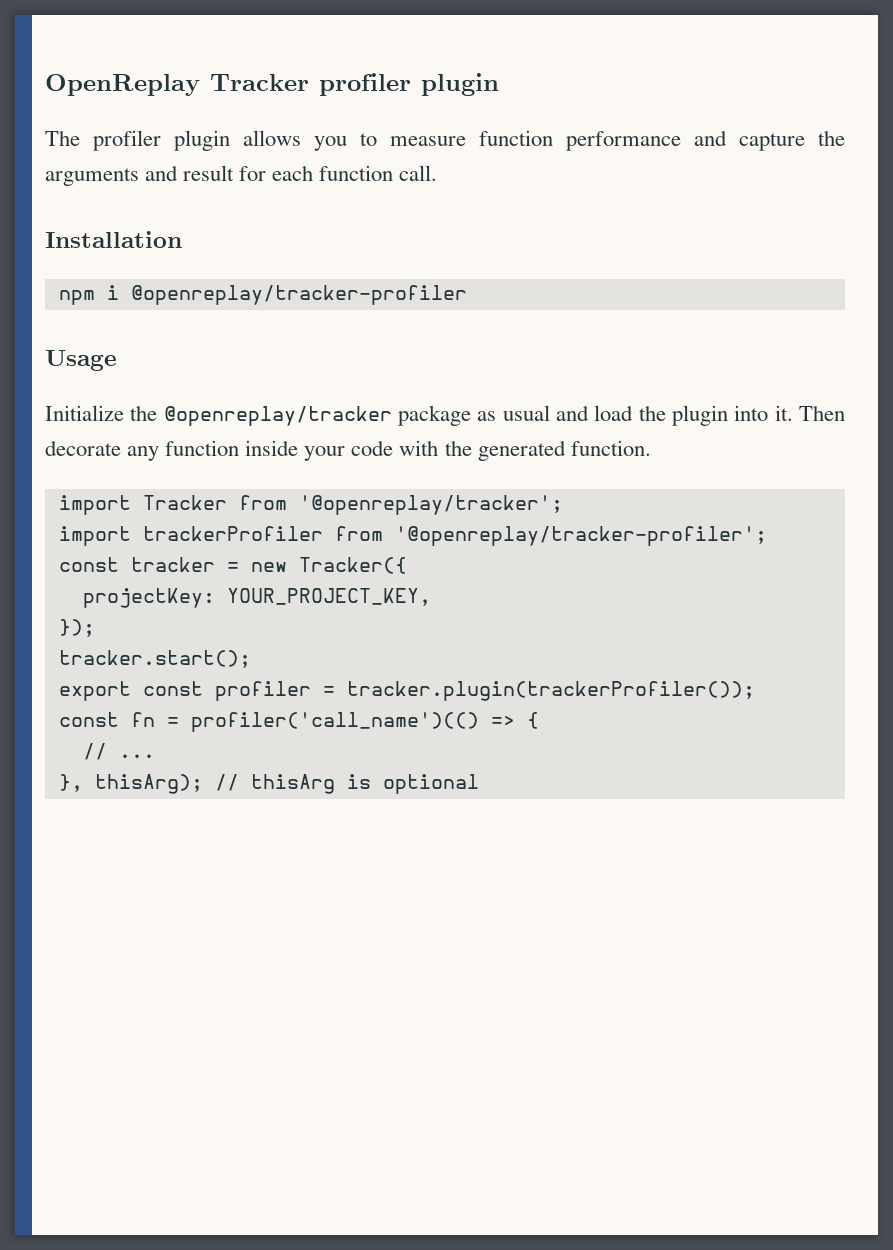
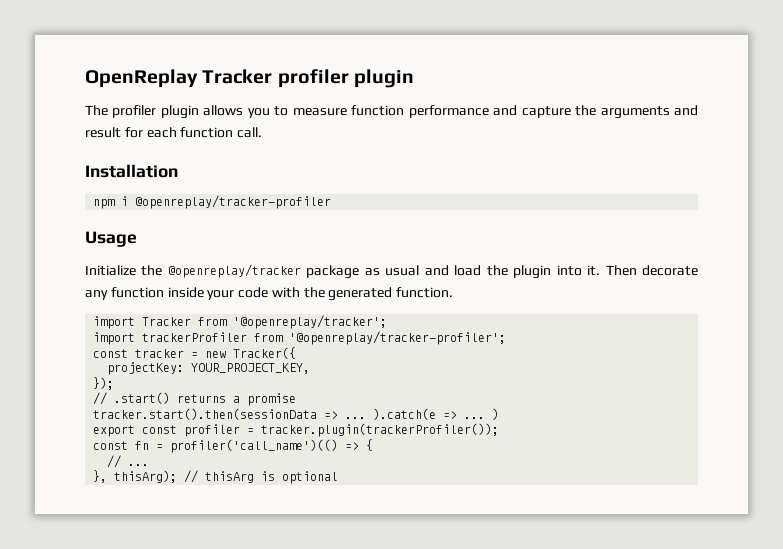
- tracker.start();
+ // .start() returns a promise
+ tracker.start().then(sessionData => ... ).catch(e => ... )

